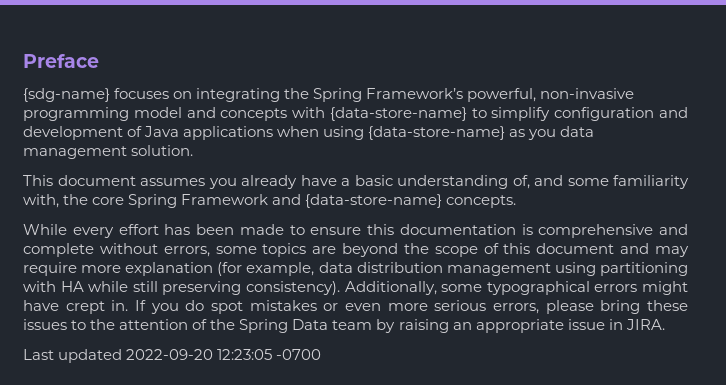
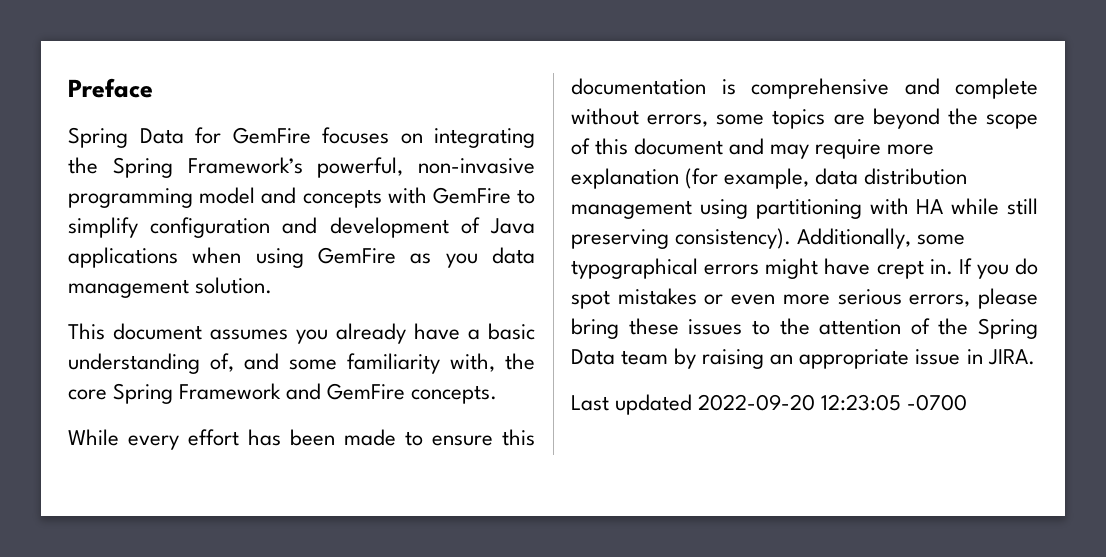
- {sdg-name} focuses on integrating the Spring Framework’s powerful, non-invasive programming model and concepts with {data-store-name} to simplify configuration and development of Java applications when using {data-store-name} as you data management solution.
+ Spring Data for GemFire focuses on integrating the Spring Framework’s powerful, non-invasive programming model and concepts with GemFire to simplify configuration and development of Java applications when using GemFire as you data management solution.
- This document assumes you already have a basic understanding of, and some familiarity with, the core Spring Framework and {data-store-name} concepts.
+ This document assumes you already have a basic understanding of, and some familiarity with, the core Spring Framework and GemFire concepts.

